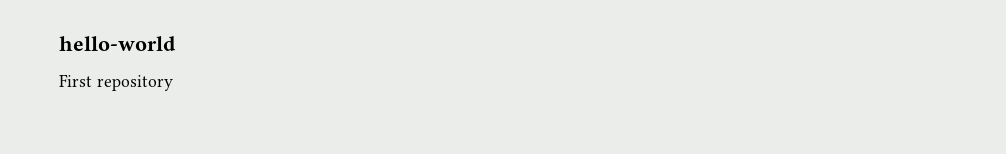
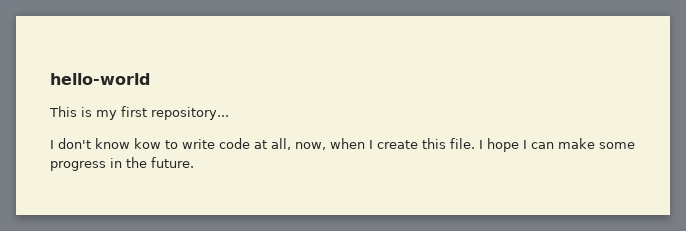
- First repository
+ This is my first repository...
+ I don't know kow to write code at all, now, when I create this file. I hope I can make some progress in the future.

